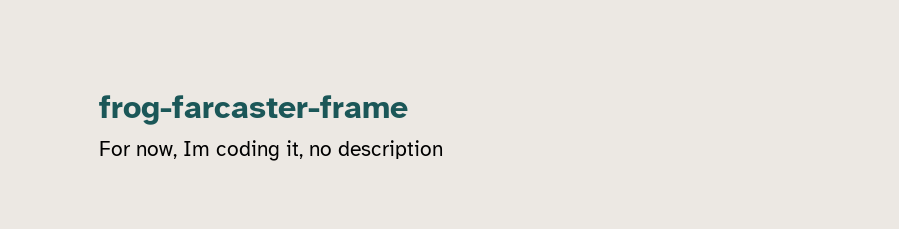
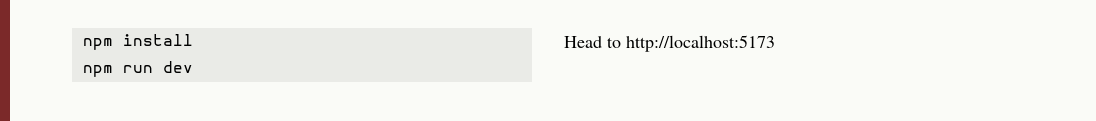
- frog-farcaster-frame
- For now, Im coding it, no description
+ npm install
+ npm run dev
+ Head to http://localhost:5173

